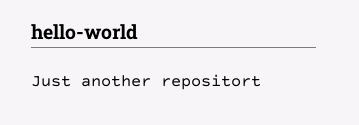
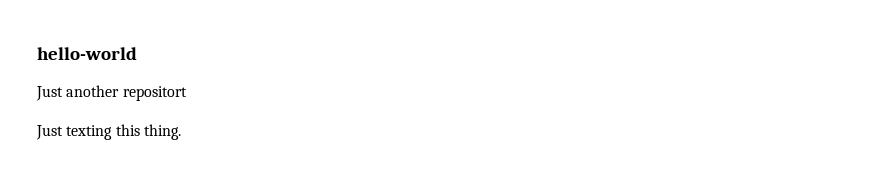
+ Just texting this thing.

